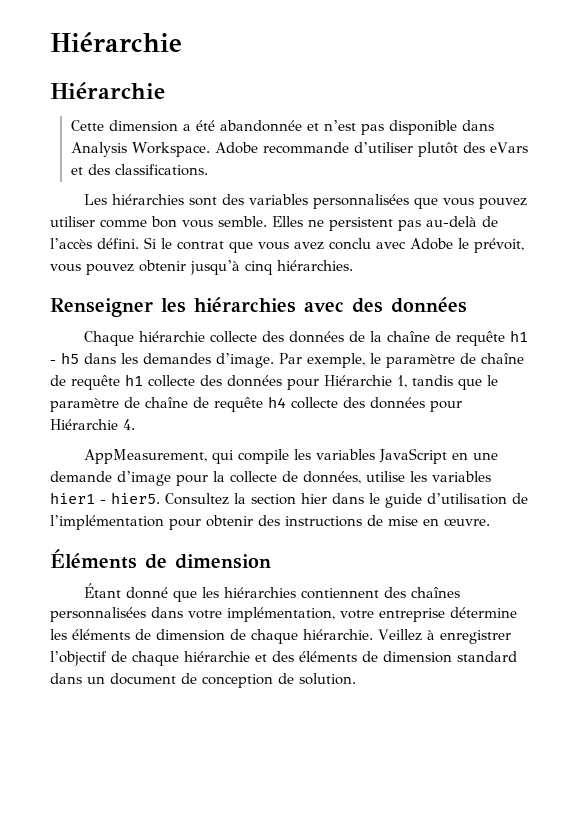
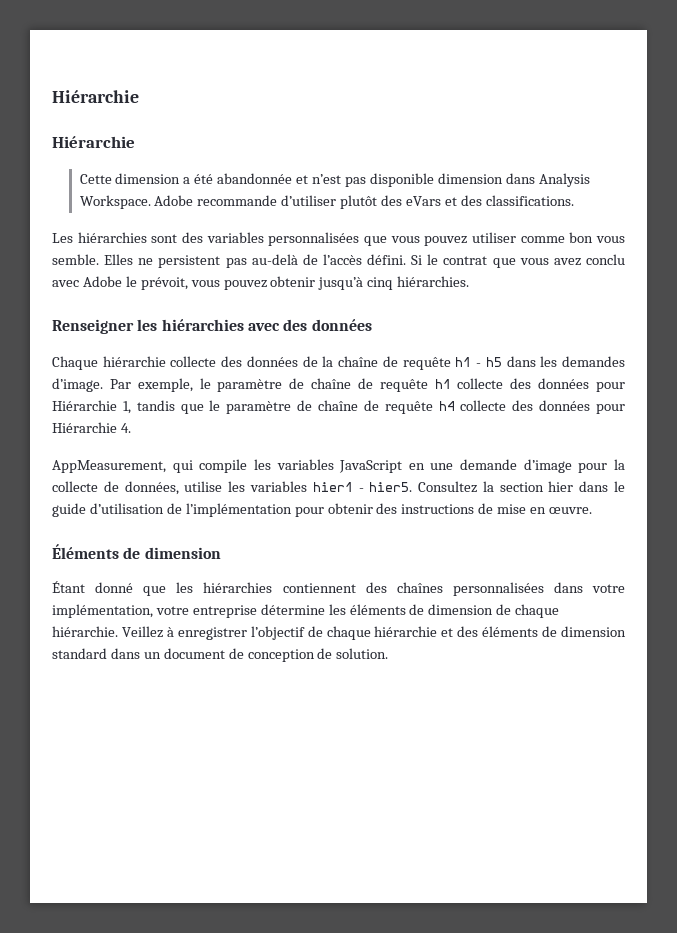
- Cette dimension a été abandonnée et n’est pas disponible dans Analysis Workspace.
+ Cette dimension a été abandonnée et n’est pas disponible dimension dans Analysis Workspace.

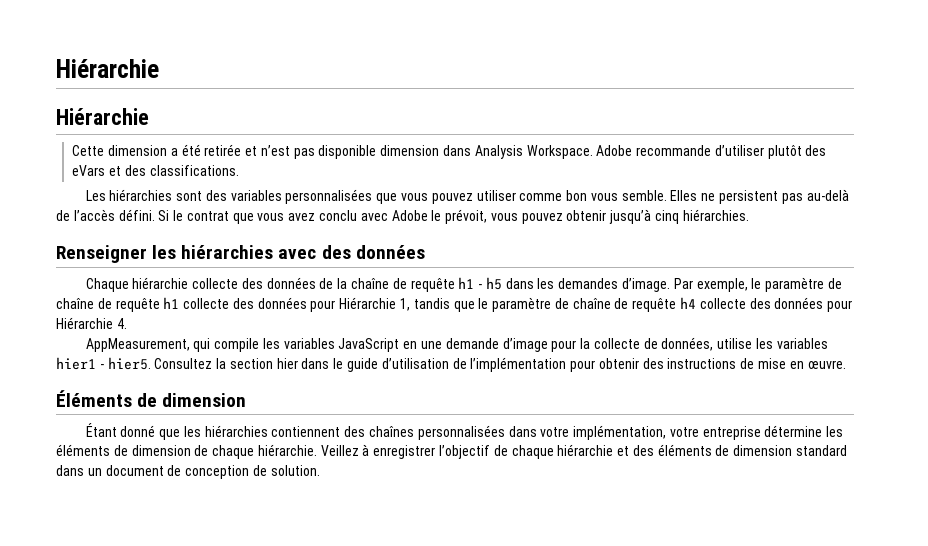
- Cette dimension a été abandonnée et n’est pas disponible dimension dans Analysis Workspace.
+ Cette dimension a été retirée et n’est pas disponible dimension dans Analysis Workspace.

